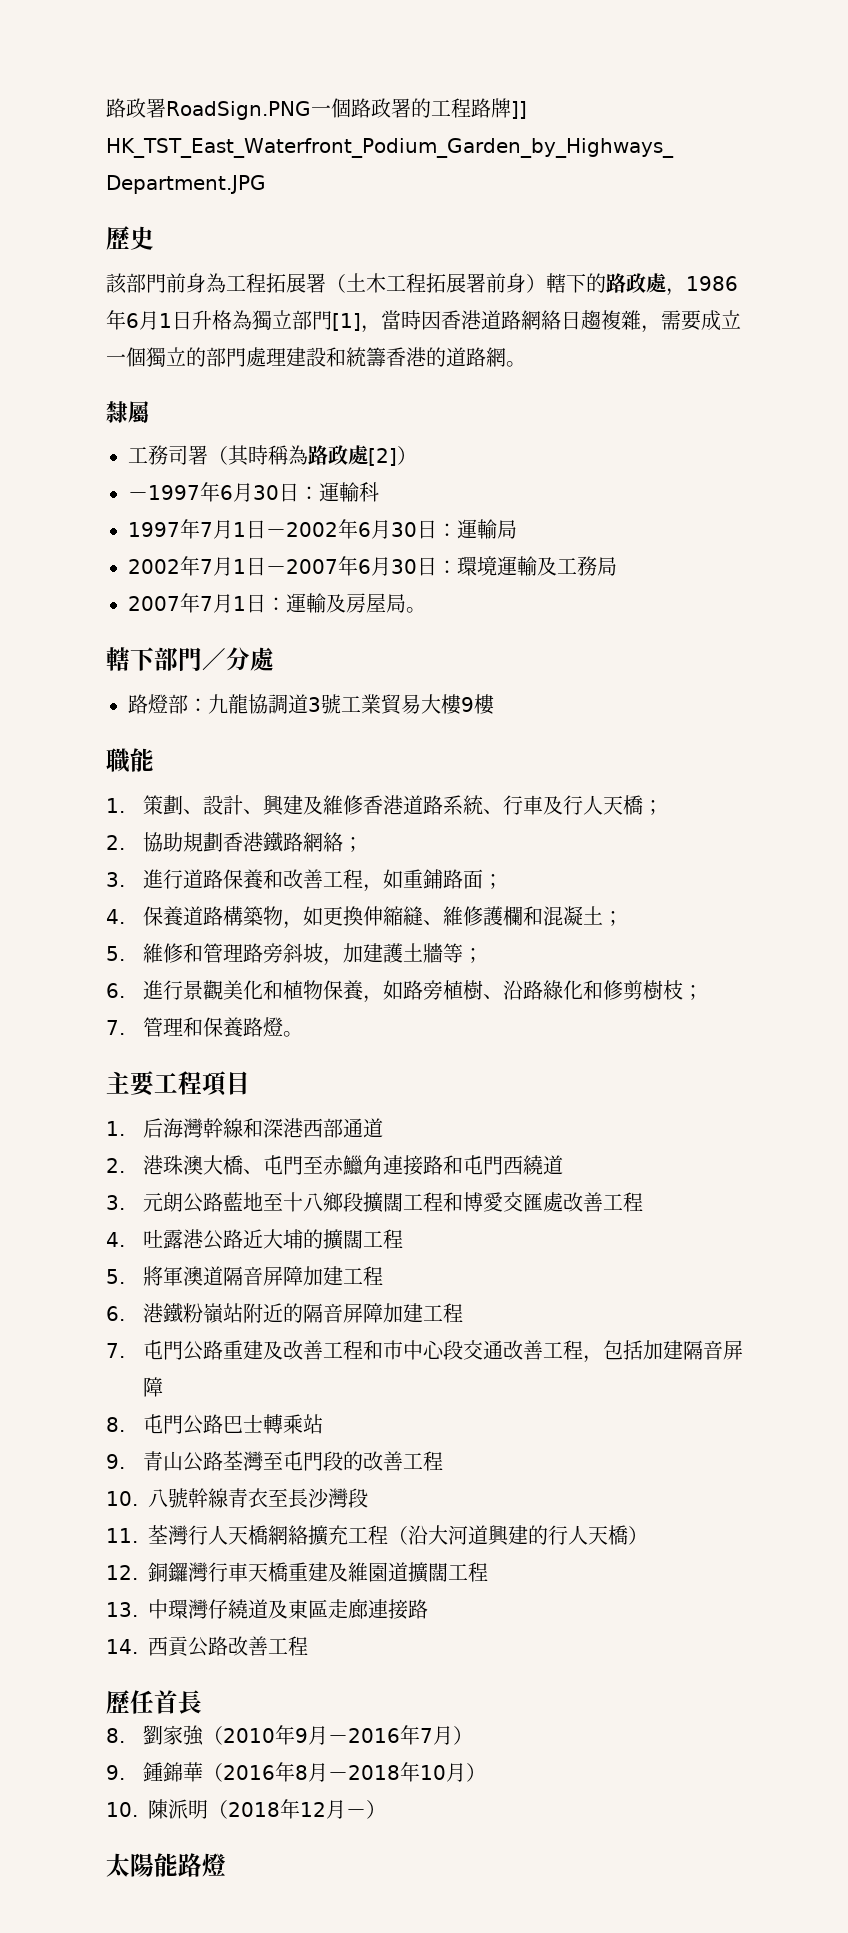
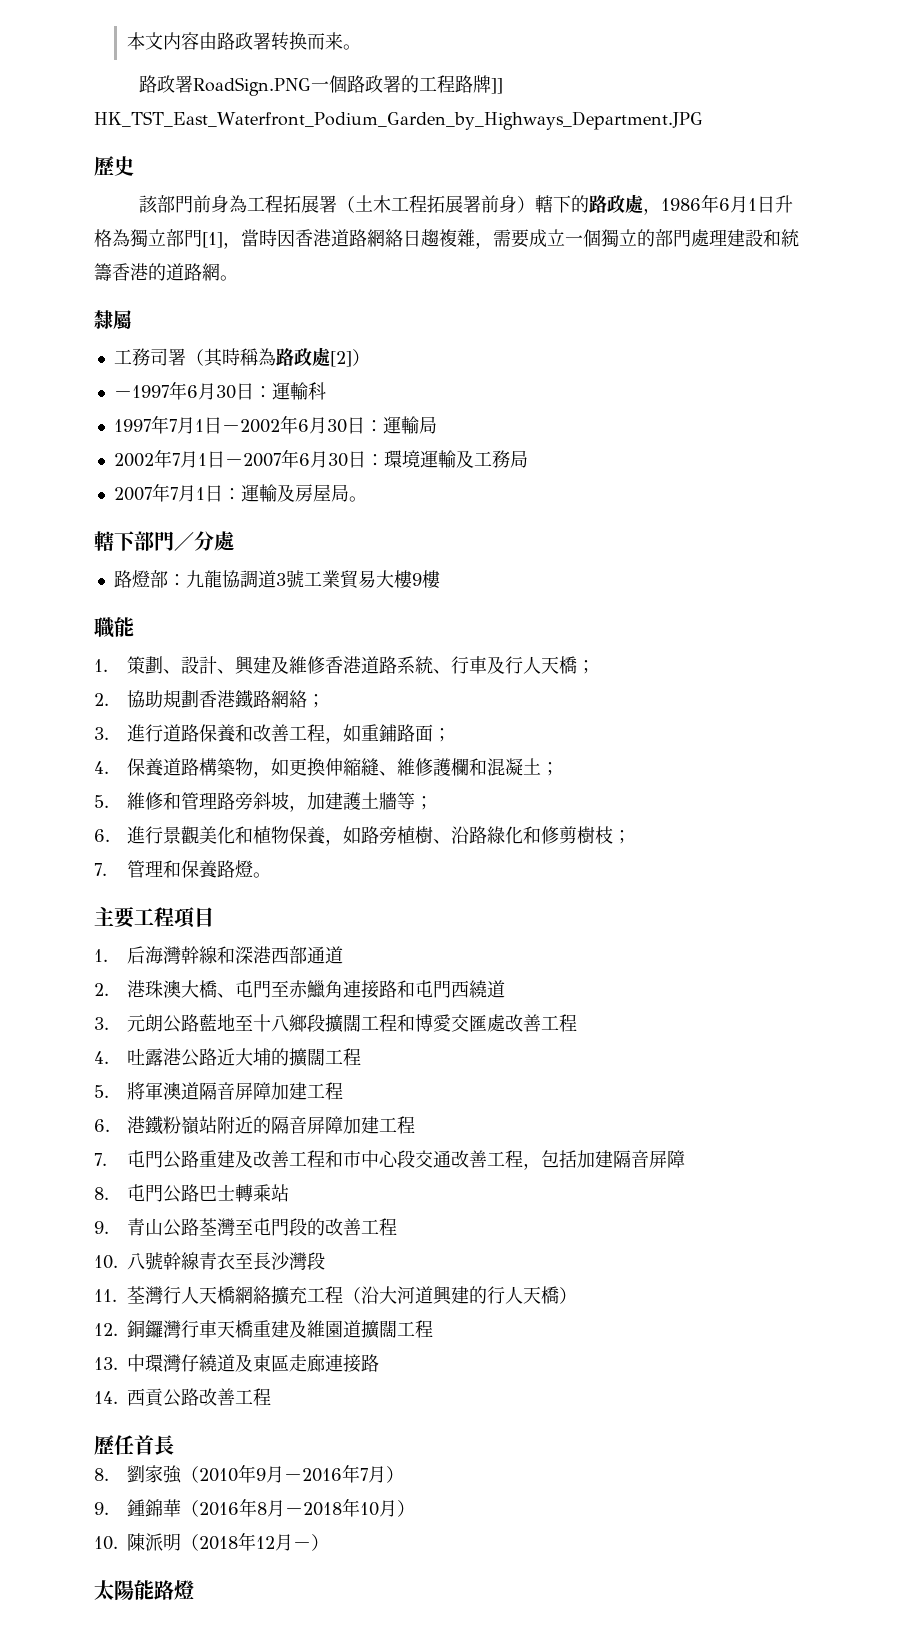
+ 本文内容由路政署转换而来。

